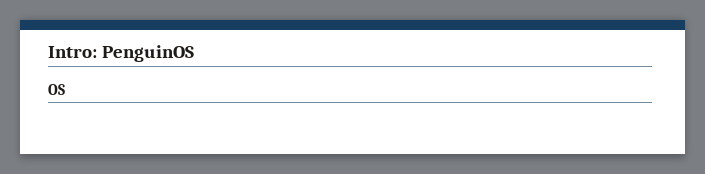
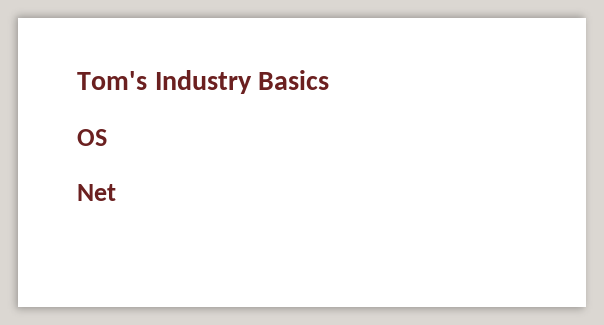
- Intro: PenguinOS
+ Tom's Industry Basics
+ Net

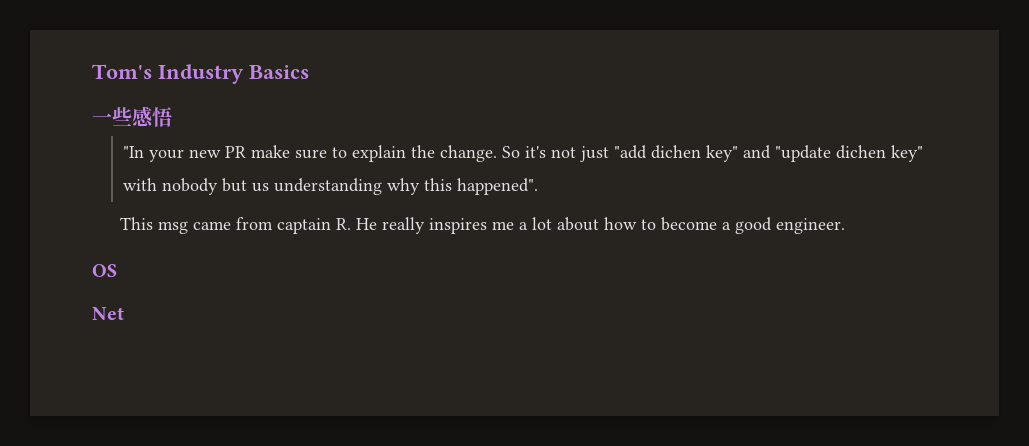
+ 一些感悟
+ "In your new PR make sure to explain the change. So it's not just "add dichen key" and "update dichen key" with nobody but us understanding why this happened".
+ This msg came from captain R. He really inspires me a lot about how to become a good engineer.

